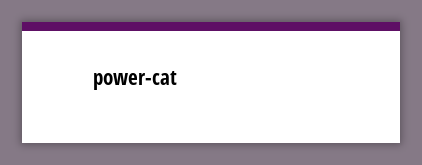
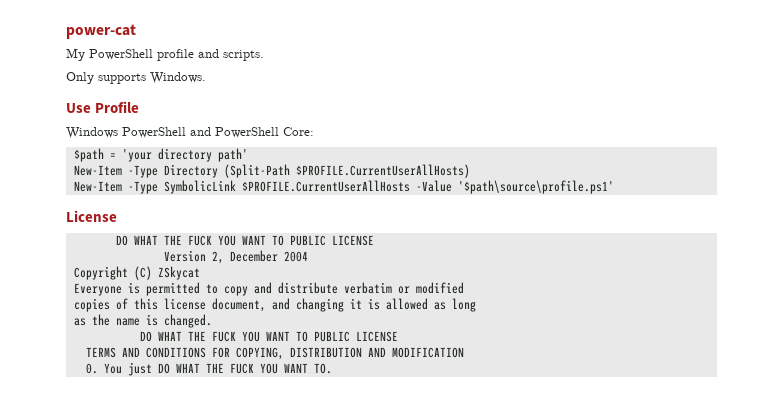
+ My PowerShell profile and scripts.
+ Only supports Windows.
+ Use Profile
+ Windows PowerShell and PowerShell Core:
+ $path = 'your directory path'
+ New-Item -Type Directory (Split-Path $PROFILE.CurrentUserAllHosts)
+ New-Item -Type SymbolicLink $PROFILE.CurrentUserAllHosts -Value '$path\source\profile.ps1'
+ License
+ DO WHAT THE FUCK YOU WANT TO PUBLIC LICENSE
+ Version 2, December 2004
+ Copyright (C) ZSkycat
+ Everyone is permitted to copy and distribute verbatim or modified
+ copies of this license document, and changing it is allowed as long
+ as the name is changed.
+ DO WHAT THE FUCK YOU WANT TO PUBLIC LICENSE
+ TERMS AND CONDITIONS FOR COPYING, DISTRIBUTION AND MODIFICATION
+ 0. You just DO WHAT THE FUCK YOU WANT TO.

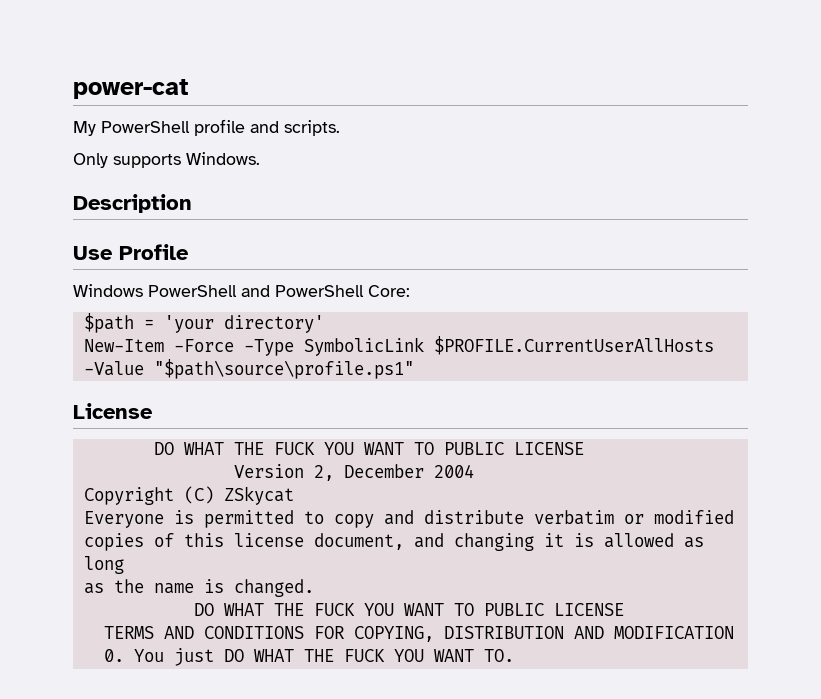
+ Description
- $path = 'your directory path'
- New-Item -Type Directory (Split-Path $PROFILE.CurrentUserAllHosts)
- New-Item -Type SymbolicLink $PROFILE.CurrentUserAllHosts -Value '$path\source\profile.ps1'
+ $path = 'your directory'
+ New-Item -Force -Type SymbolicLink $PROFILE.CurrentUserAllHosts -Value "$path\source\profile.ps1"

